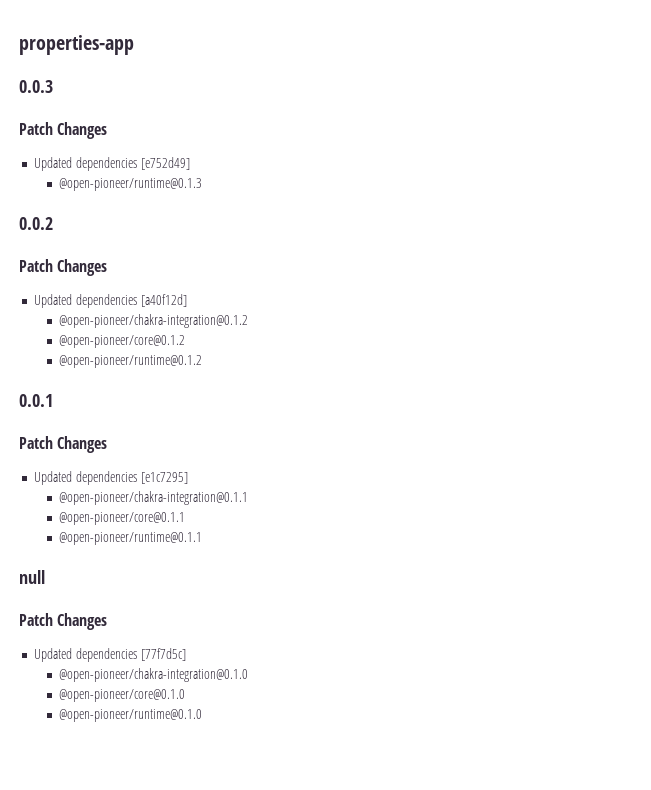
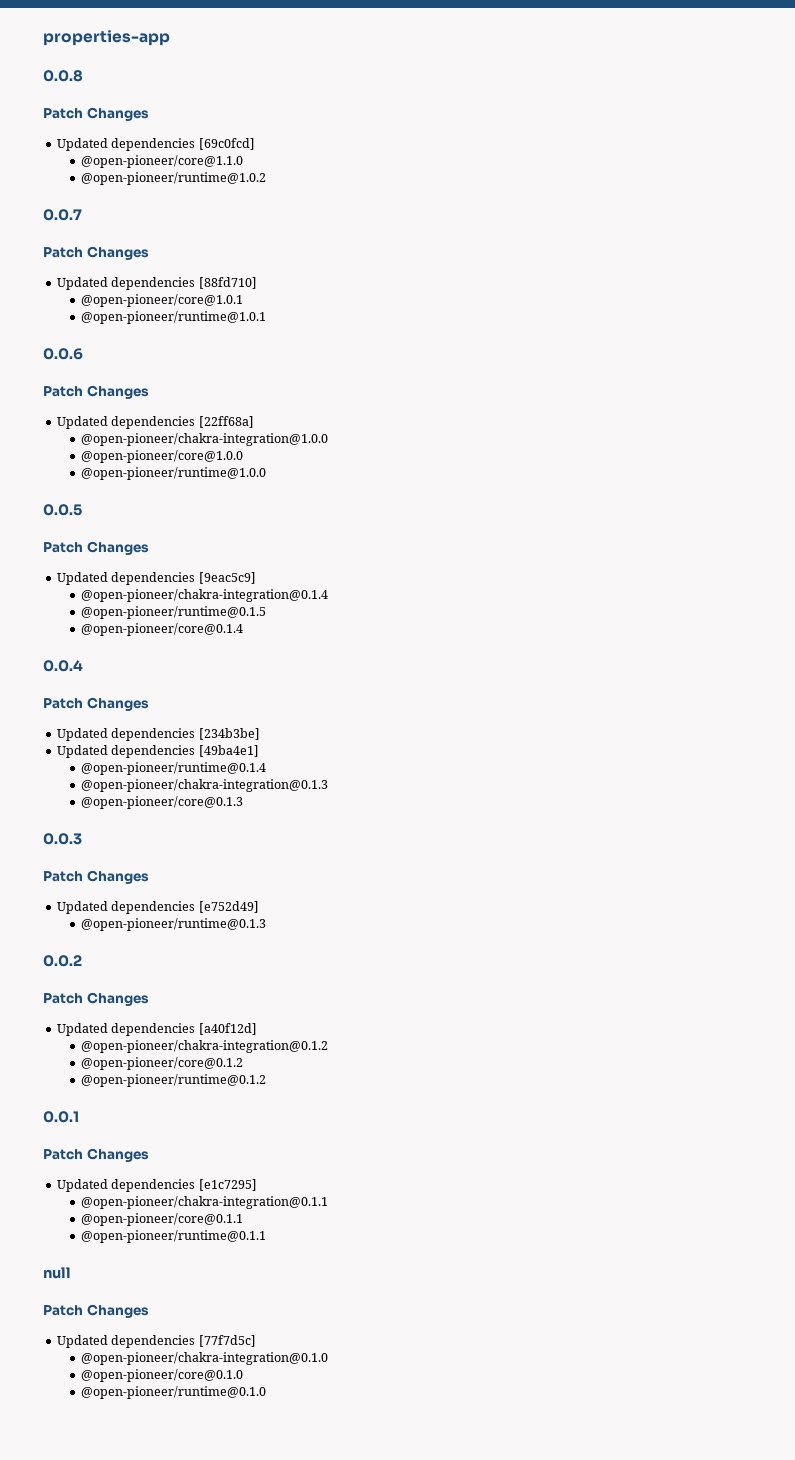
+ 0.0.8
+ Patch Changes
+ Updated dependencies [69c0fcd]
+ @open-pioneer/core@1.1.0
+ @open-pioneer/runtime@1.0.2
+ 0.0.7
+ Patch Changes
+ Updated dependencies [88fd710]
+ @open-pioneer/core@1.0.1
+ @open-pioneer/runtime@1.0.1
+ 0.0.6
+ Patch Changes
+ Updated dependencies [22ff68a]
+ @open-pioneer/chakra-integration@1.0.0
+ @open-pioneer/core@1.0.0
+ @open-pioneer/runtime@1.0.0
+ 0.0.5
+ Patch Changes
+ Updated dependencies [9eac5c9]
+ @open-pioneer/chakra-integration@0.1.4
+ @open-pioneer/runtime@0.1.5
+ @open-pioneer/core@0.1.4
+ 0.0.4
+ Patch Changes
+ Updated dependencies [234b3be]
+ Updated dependencies [49ba4e1]
+ @open-pioneer/runtime@0.1.4
+ @open-pioneer/chakra-integration@0.1.3
+ @open-pioneer/core@0.1.3

